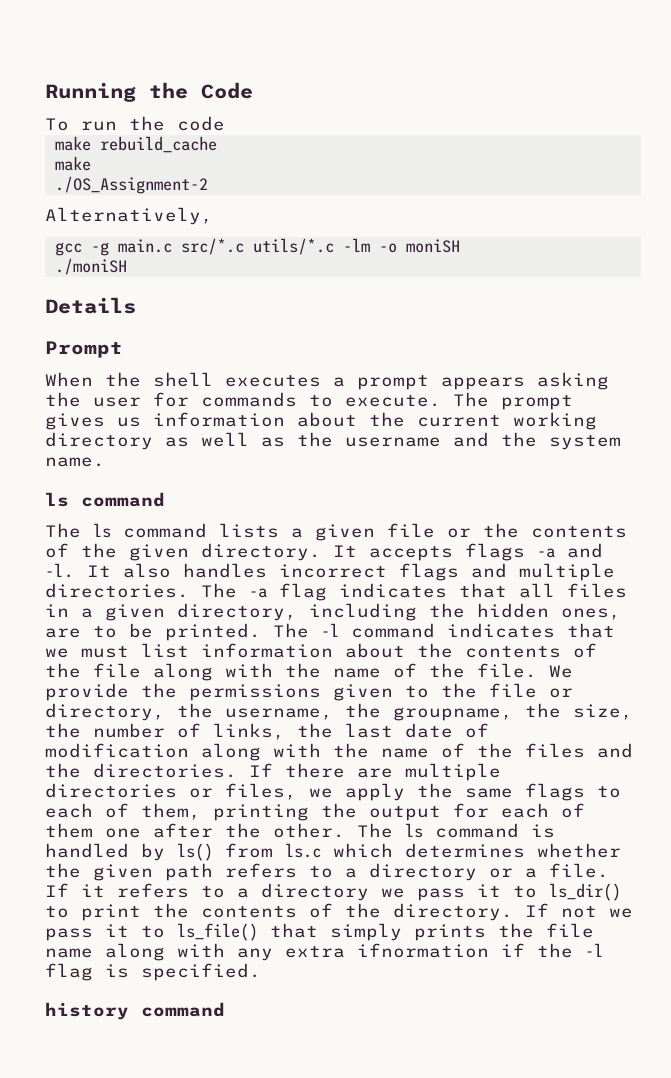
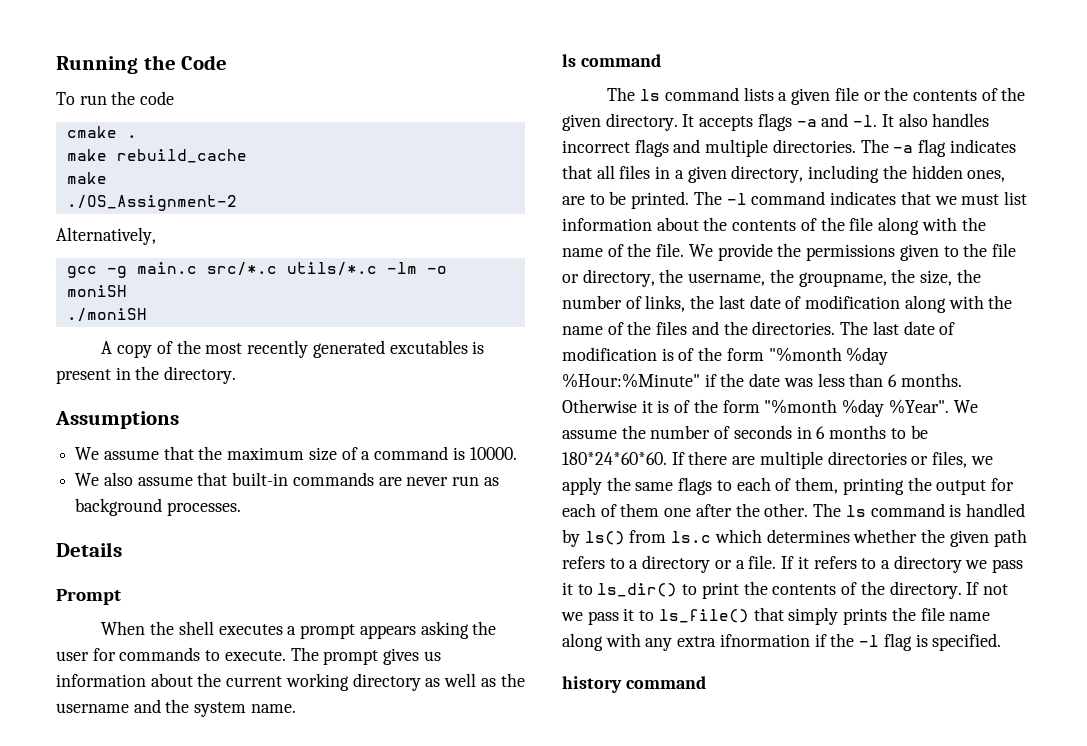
+ cmake .
+ A copy of the most recently generated excutables is present in the directory.
+ Assumptions
+ We assume that the maximum size of a command is 10000.
+ We also assume that built-in commands are never run as background processes.
+ The last date of modification is of the form "%month %day %Hour:%Minute" if the date was less than 6 months. Otherwise it is of the form "%month %day %Year". We assume the number of seconds in 6 months to be 180*24*60*60.

